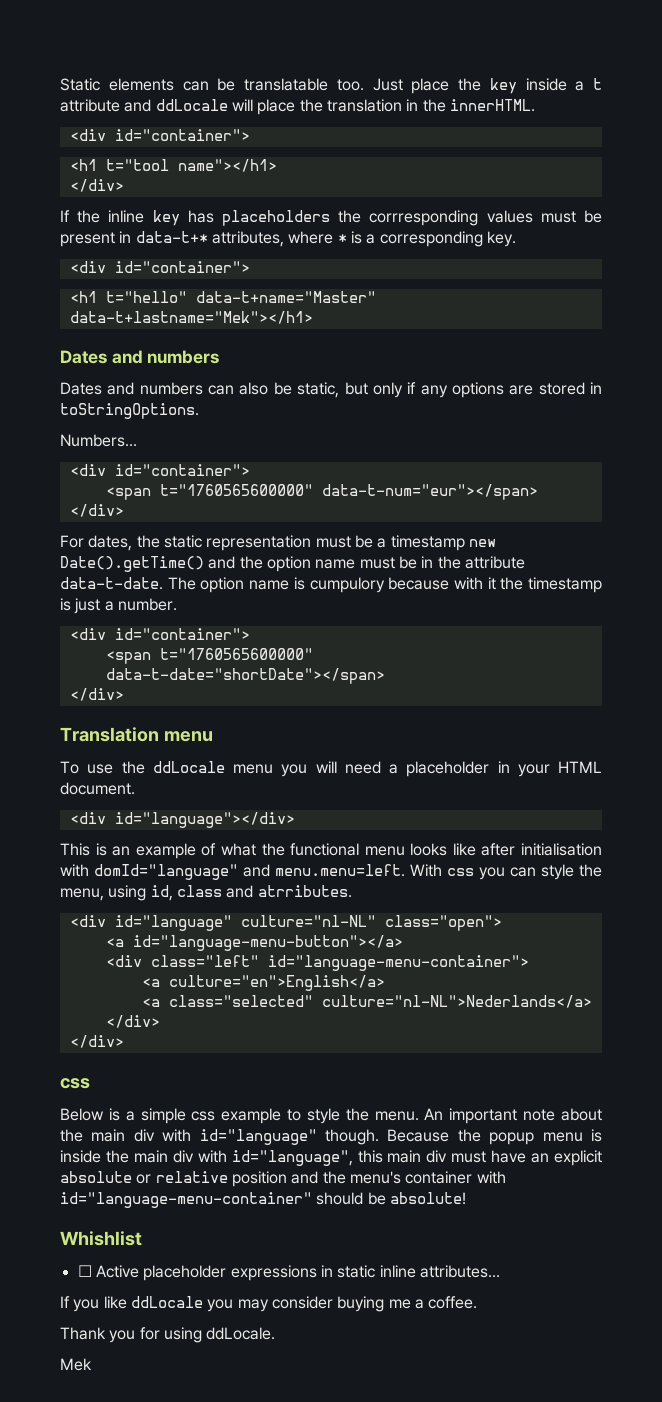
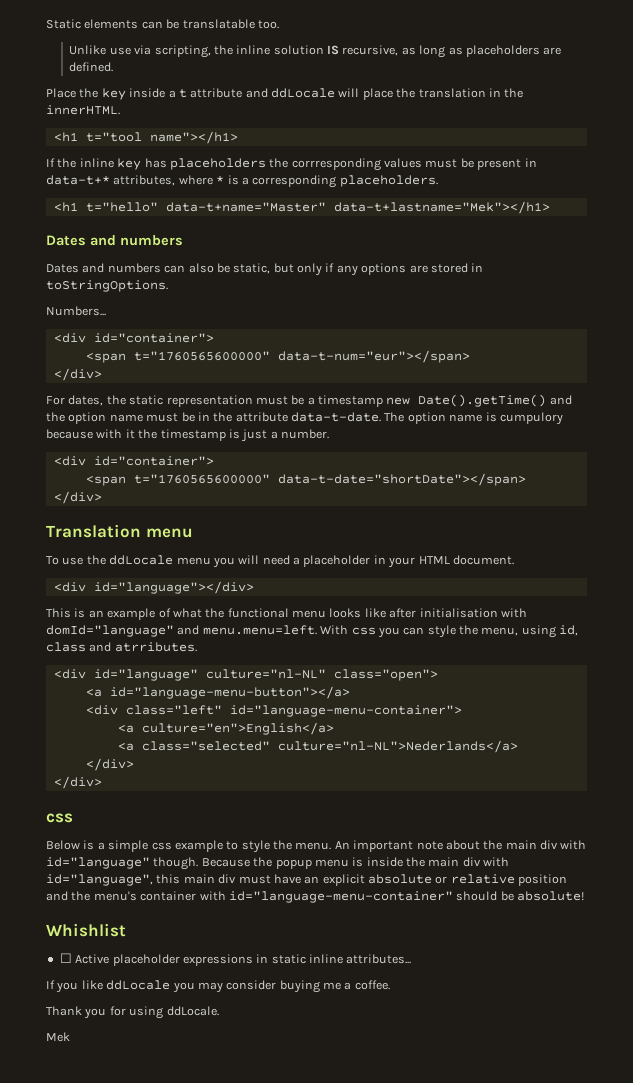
- Static elements can be translatable too. Just place the key inside a t attribute and ddLocale will place the translation in the innerHTML.
- <div id="container">
+ Static elements can be translatable too.
+ Unlike use via scripting, the inline solution IS recursive, as long as placeholders are defined.
+ Place the key inside a t attribute and ddLocale will place the translation in the innerHTML.
  <h1 t="tool name"></h1>
- </div>
- If the inline key has placeholders the corrresponding values must be present in data-t+* attributes, where * is a corresponding key.
- <div id="container">
+ If the inline key has placeholders the corrresponding values must be present in data-t+* attributes, where * is a corresponding placeholders.

